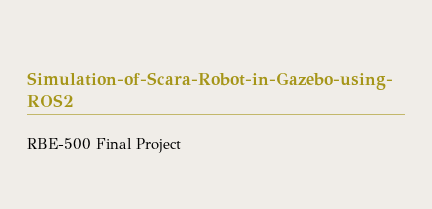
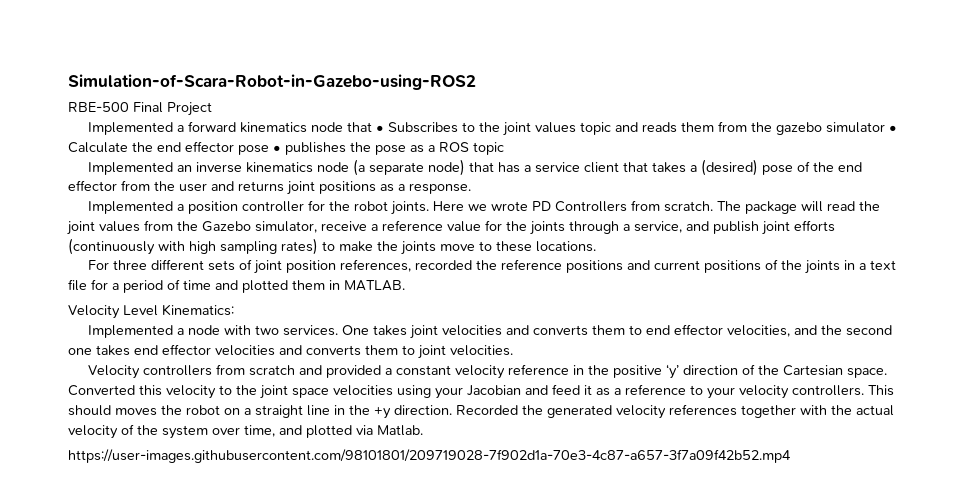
+ Implemented a forward kinematics node that • Subscribes to the joint values topic and reads them from the gazebo simulator • Calculate the end effector pose • publishes the pose as a ROS topic
+ Implemented an inverse kinematics node (a separate node) that has a service client that takes a (desired) pose of the end effector from the user and returns joint positions as a response.
+ Implemented a position controller for the robot joints. Here we wrote PD Controllers from scratch. The package will read the joint values from the Gazebo simulator, receive a reference value for the joints through a service, and publish joint efforts (continuously with high sampling rates) to make the joints move to these locations.
+ For three different sets of joint position references, recorded the reference positions and current positions of the joints in a text file for a period of time and plotted them in MATLAB.
+ Velocity Level Kinematics:
+ Implemented a node with two services. One takes joint velocities and converts them to end effector velocities, and the second one takes end effector velocities and converts them to joint velocities.
+ Velocity controllers from scratch and provided a constant velocity reference in the positive ‘y’ direction of the Cartesian space. Converted this velocity to the joint space velocities using your Jacobian and feed it as a reference to your velocity controllers. This should moves the robot on a straight line in the +y direction. Recorded the generated velocity references together with the actual velocity of the system over time, and plotted via Matlab.
+ https://user-images.githubusercontent.com/98101801/209719028-7f902d1a-70e3-4c87-a657-3f7a09f42b52.mp4

